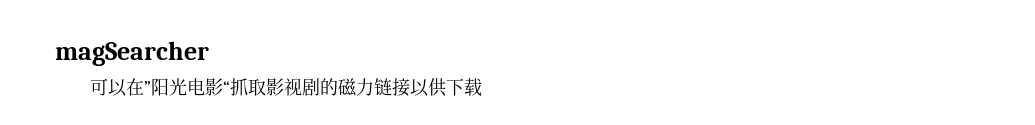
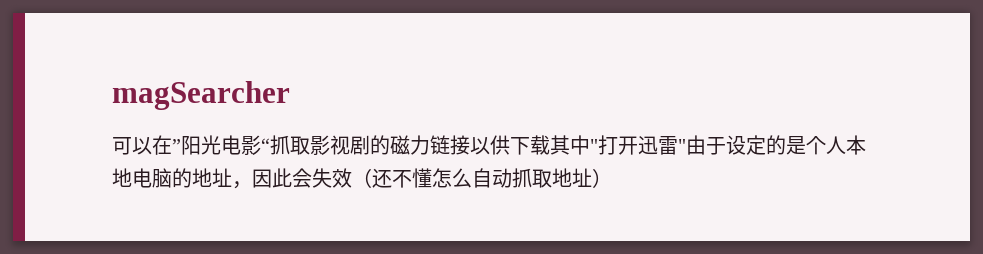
- 可以在”阳光电影“抓取影视剧的磁力链接以供下载
+ 可以在”阳光电影“抓取影视剧的磁力链接以供下载其中"打开迅雷"由于设定的是个人本地电脑的地址，因此会失效（还不懂怎么自动抓取地址）

